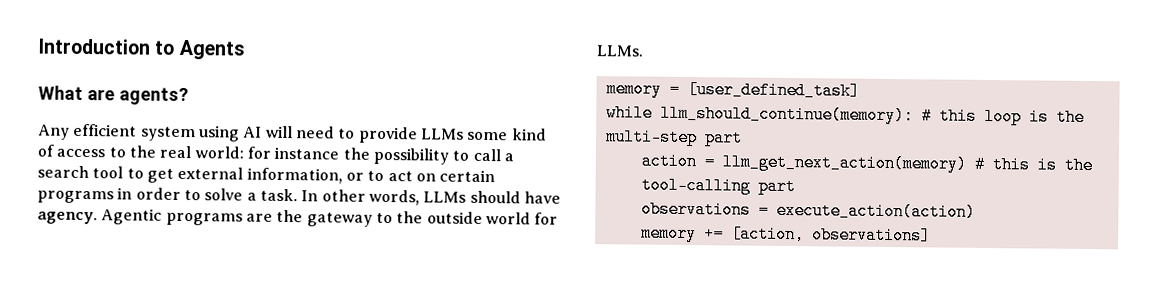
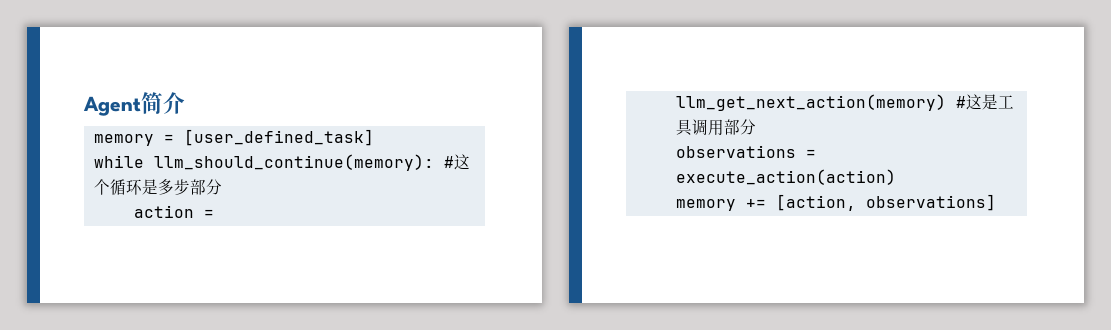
- Introduction to Agents
- What are agents?
- Any efficient system using AI will need to provide LLMs some kind of access to the real world: for instance the possibility to call a search tool to get external information, or to act on certain programs in order to solve a task. In other words, LLMs should have agency. Agentic programs are the gateway to the outside world for LLMs.
+ Agent简介
- while llm_should_continue(memory): # this loop is the multi-step part
+ while llm_should_continue(memory): #这个循环是多步部分
- action = llm_get_next_action(memory) # this is the tool-calling part
+ action = llm_get_next_action(memory) #这是工具调用部分

